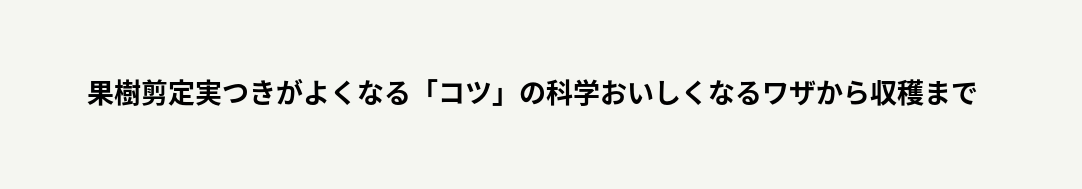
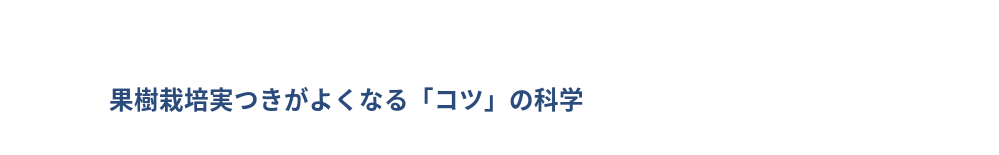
- 果樹剪定実つきがよくなる「コツ」の科学おいしくなるワザから収穫まで
+ 果樹栽培実つきがよくなる「コツ」の科学

